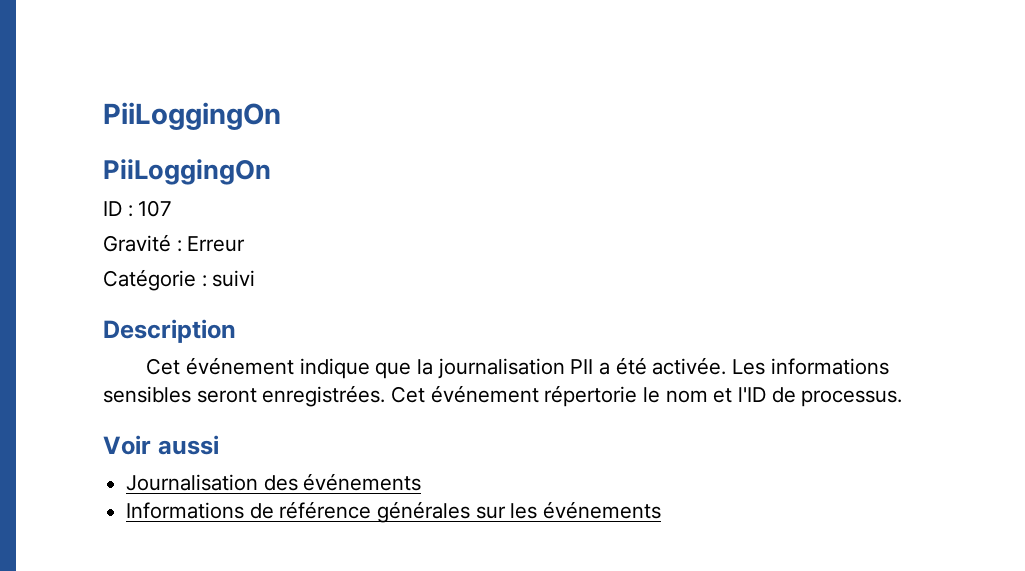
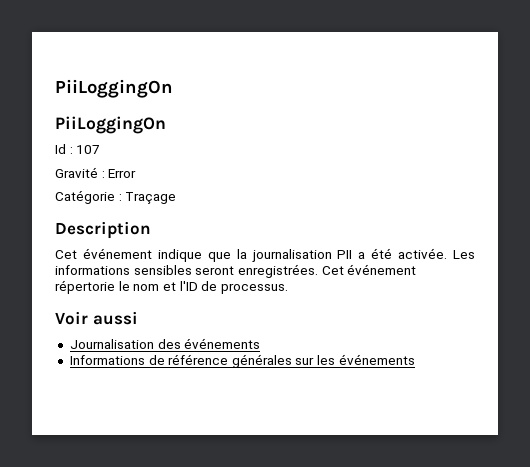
- ID : 107
+ Id : 107
- Gravité : Erreur
+ Gravité : Error
- Catégorie : suivi
+ Catégorie : Traçage

